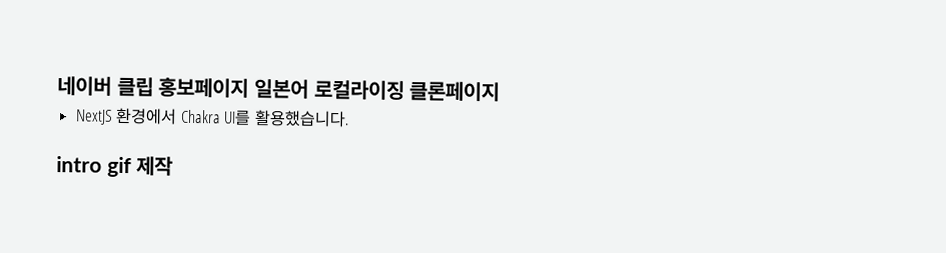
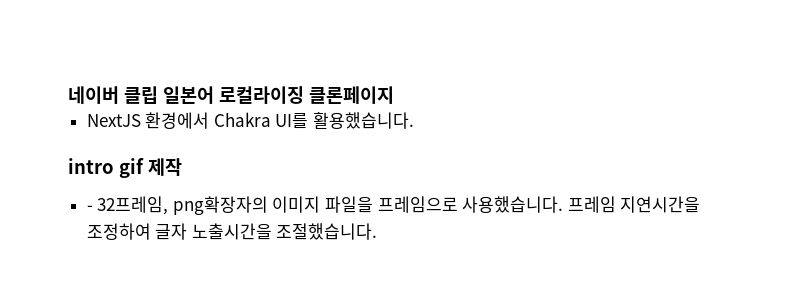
- 네이버 클립 홍보페이지 일본어 로컬라이징 클론페이지
+ 네이버 클립 일본어 로컬라이징 클론페이지
+ - 32프레임, png확장자의 이미지 파일을 프레임으로 사용했습니다. 프레임 지연시간을 조정하여 글자 노출시간을 조절했습니다.

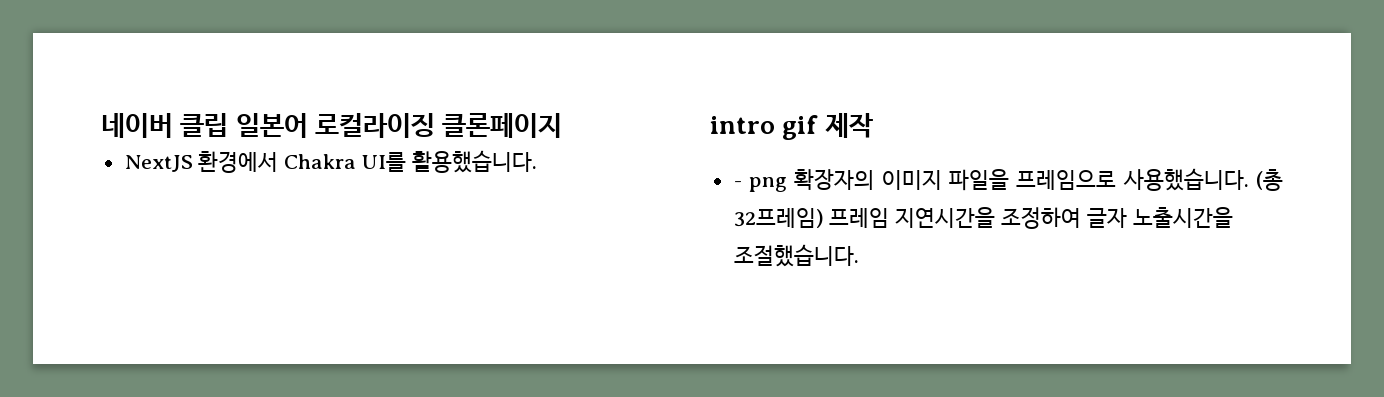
- - 32프레임, png확장자의 이미지 파일을 프레임으로 사용했습니다.
+ - png 확장자의 이미지 파일을 프레임으로 사용했습니다.
- 프레임 지연시간을 조정하여 글자 노출시간을 조절했습니다.
+ (총 32프레임) 프레임 지연시간을 조정하여 글자 노출시간을 조절했습니다.

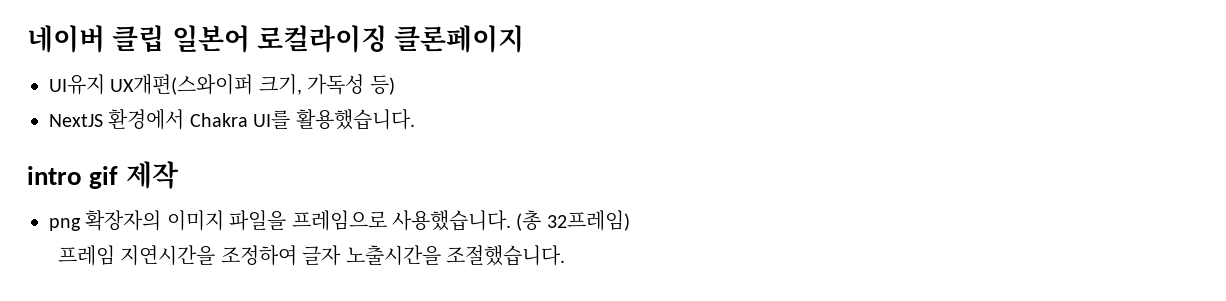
+ UI유지 UX개편(스와이퍼 크기, 가독성 등)
- - png 확장자의 이미지 파일을 프레임으로 사용했습니다.
+ png 확장자의 이미지 파일을 프레임으로 사용했습니다.
- (총 32프레임) 프레임 지연시간을 조정하여 글자 노출시간을 조절했습니다.
+ (총 32프레임)
+ 프레임 지연시간을 조정하여 글자 노출시간을 조절했습니다.

